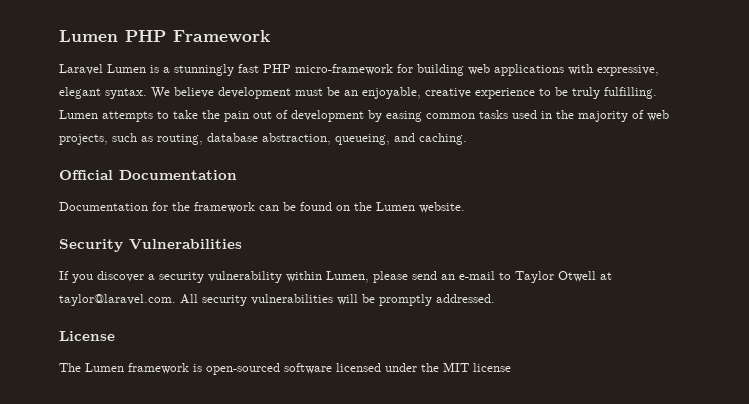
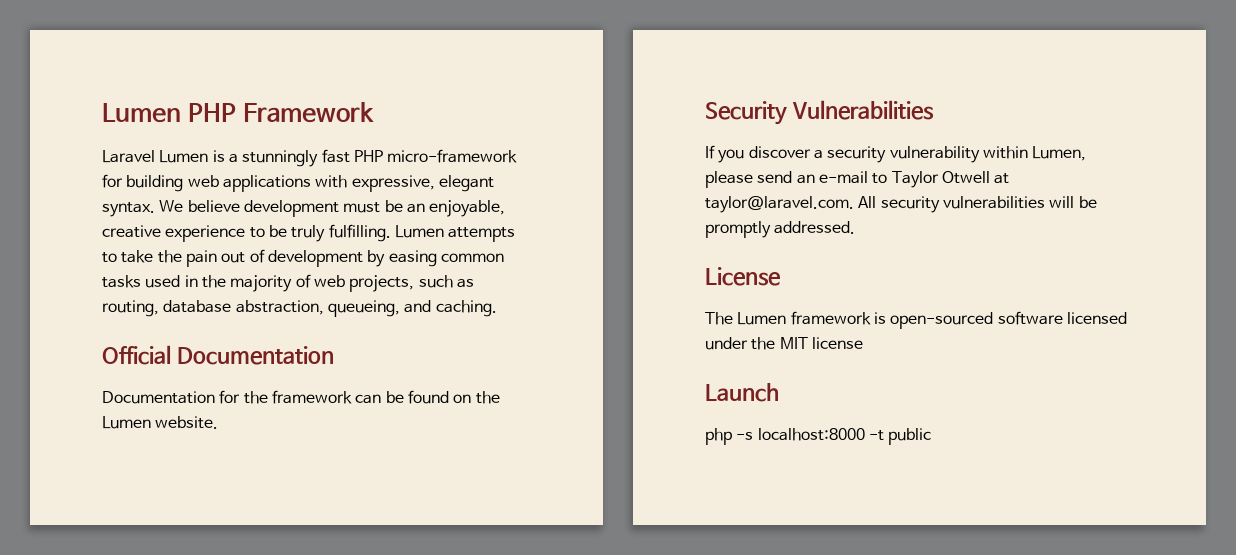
+ Launch
+ php -s localhost:8000 -t public

